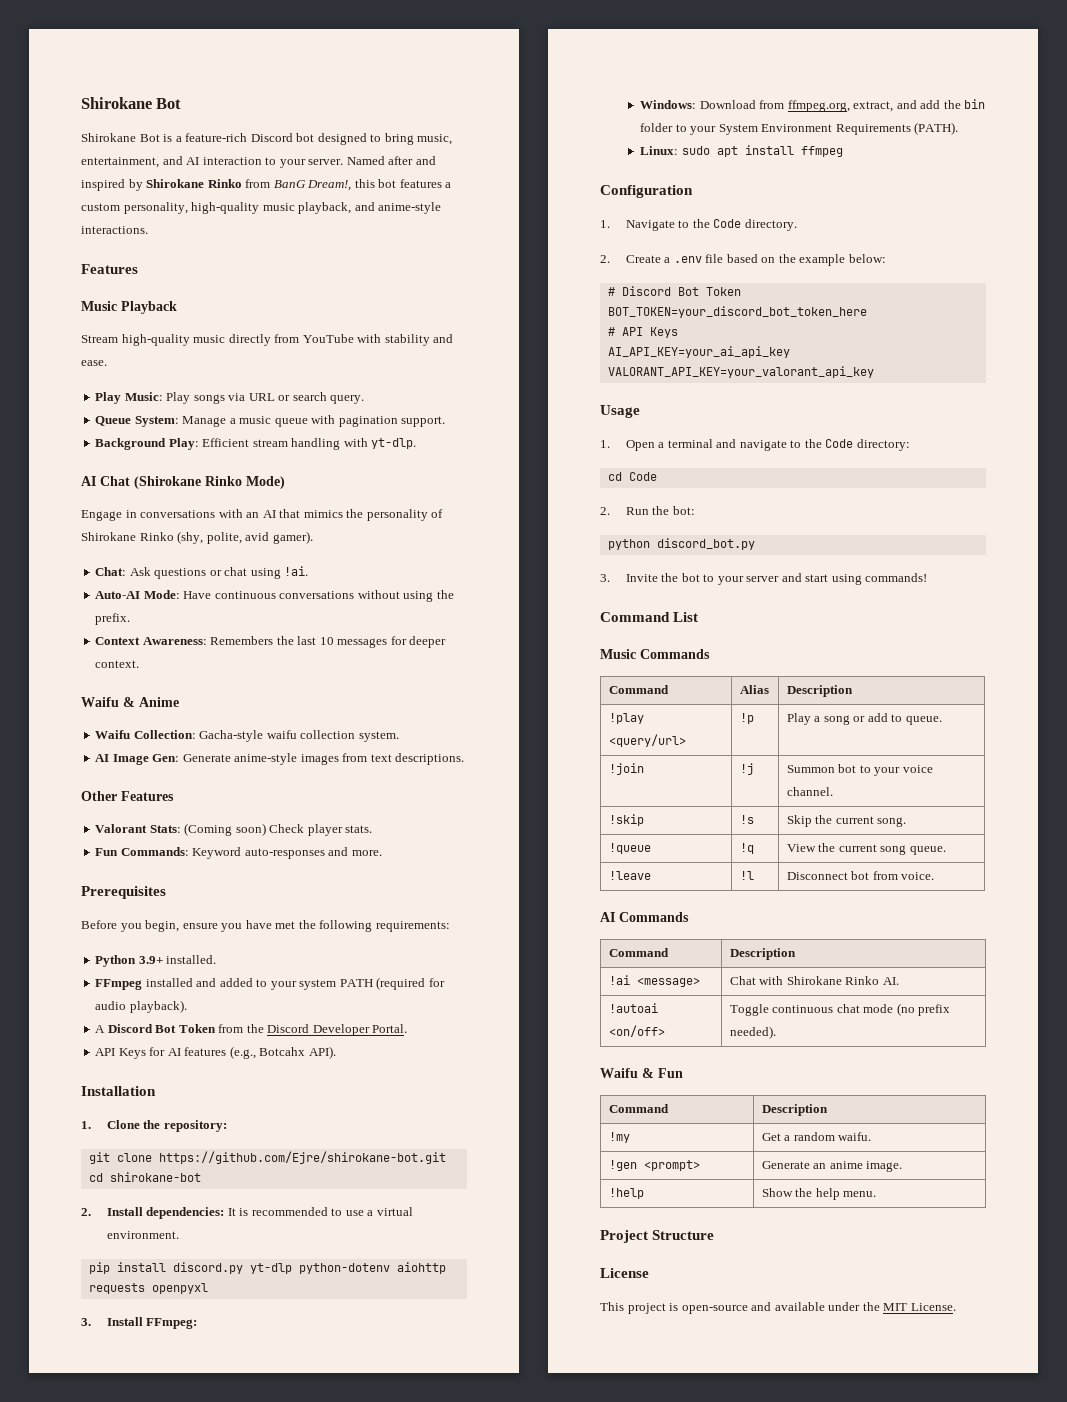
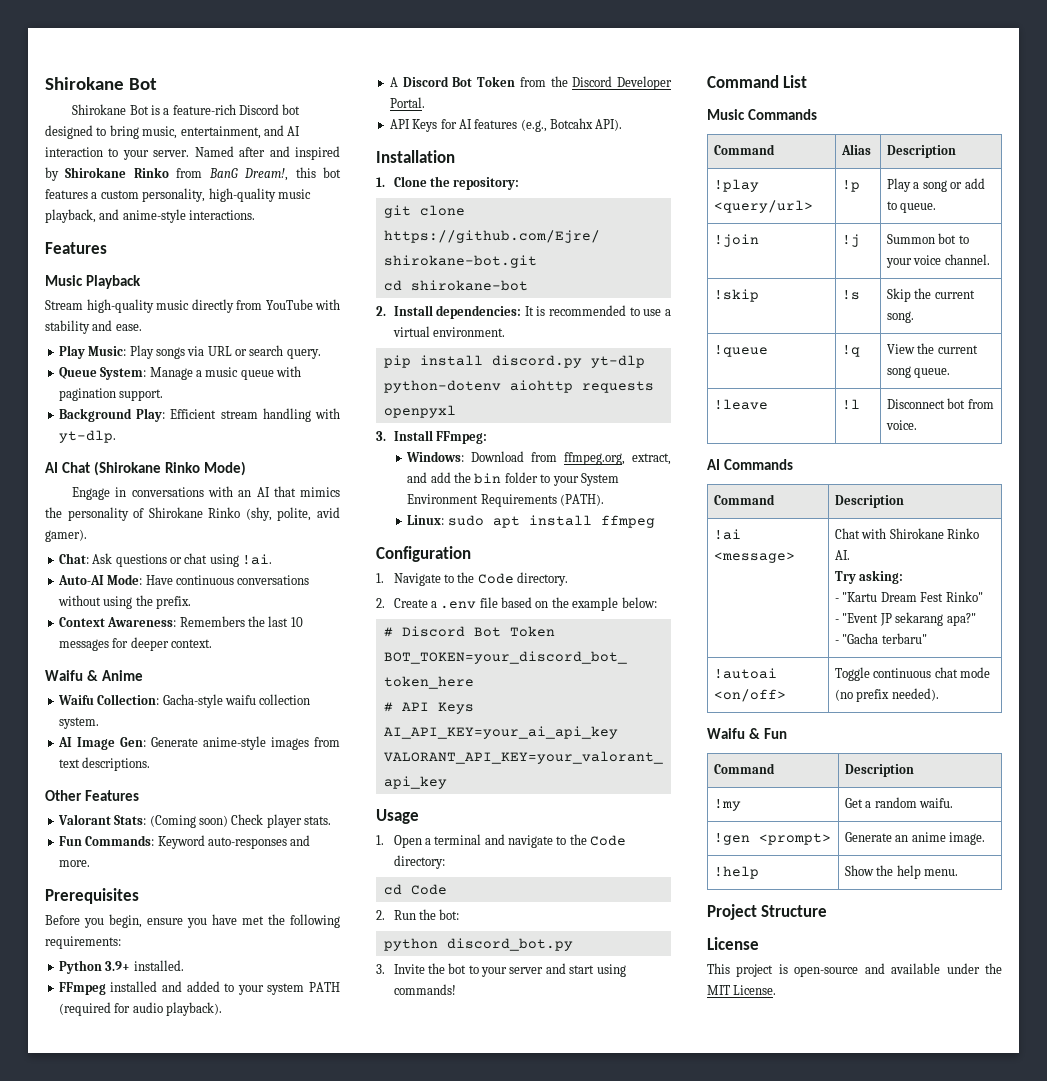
  !ai <message> | Chat with Shirokane Rinko AI.
+ Try asking:
+ - "Kartu Dream Fest Rinko"
+ - "Event JP sekarang apa?"
+ - "Gacha terbaru"

